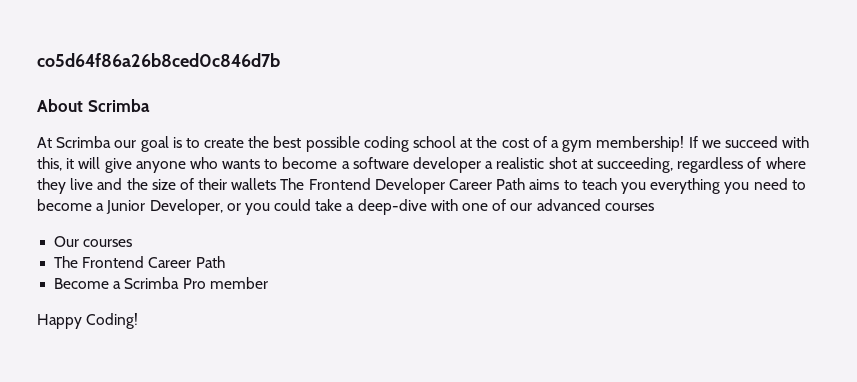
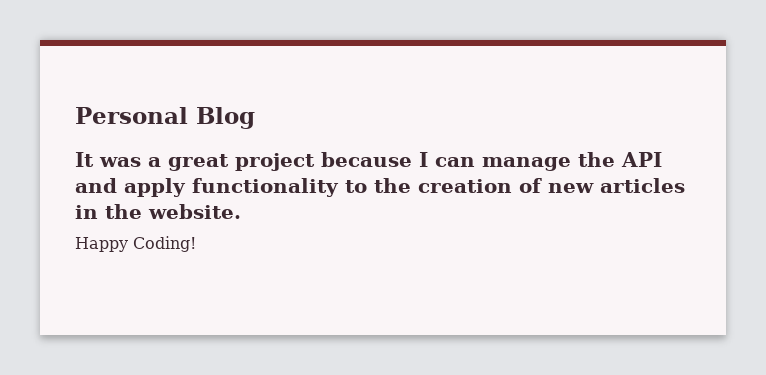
- co5d64f86a26b8ced0c846d7b
- About Scrimba
- At Scrimba our goal is to create the best possible coding school at the cost of a gym membership! If we succeed with this, it will give anyone who wants to become a software developer a realistic shot at succeeding, regardless of where they live and the size of their wallets The Frontend Developer Career Path aims to teach you everything you need to become a Junior Developer, or you could take a deep-dive with one of our advanced courses
- Our courses
- The Frontend Career Path
- Become a Scrimba Pro member
+ Personal Blog
+ It was a great project because I can manage the API and apply functionality to the creation of new articles in the website.

